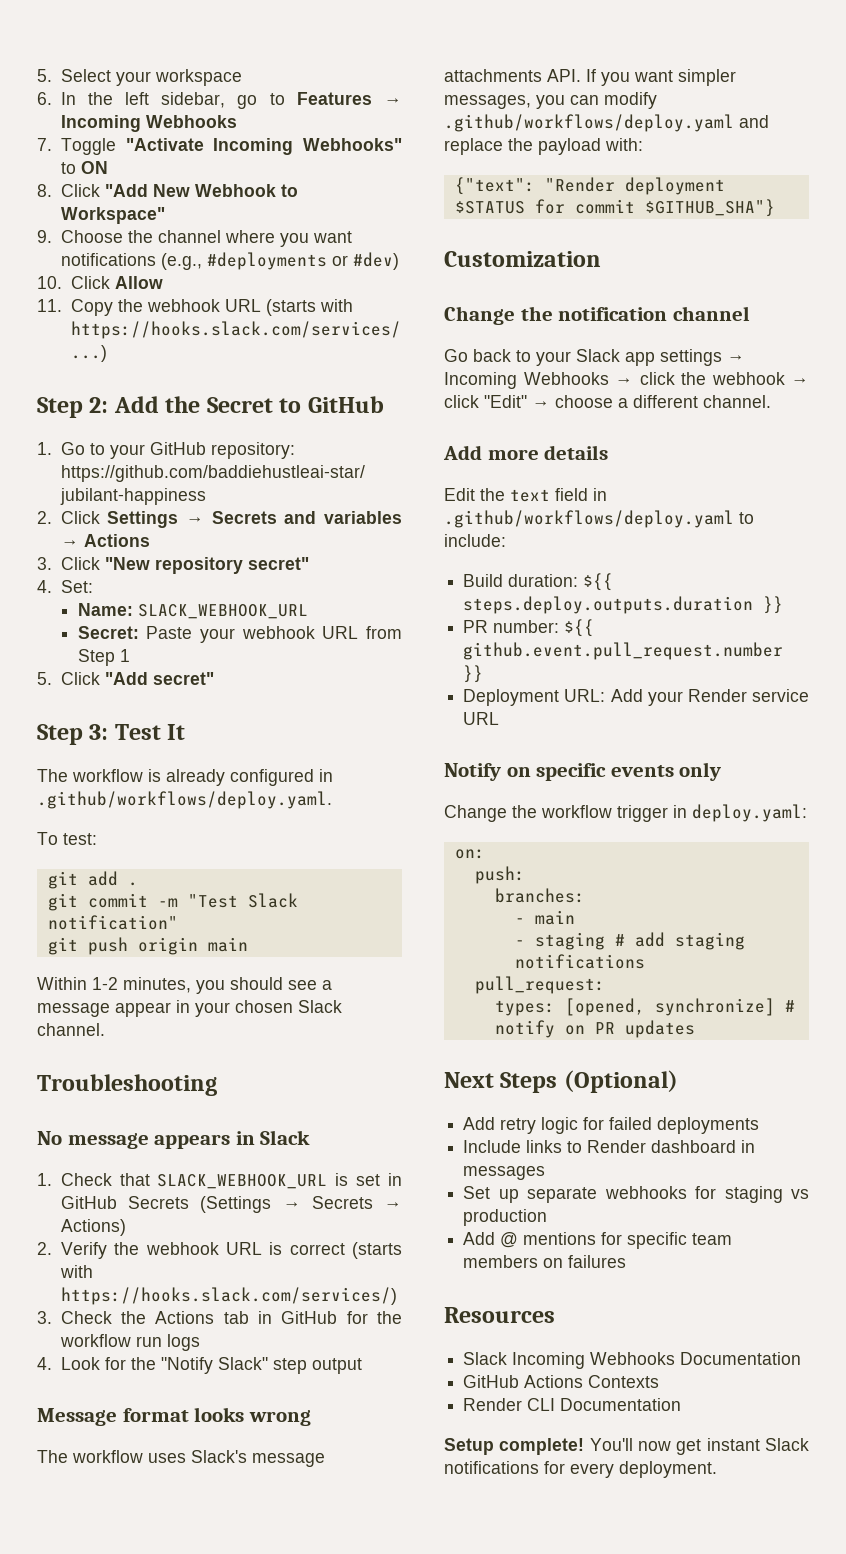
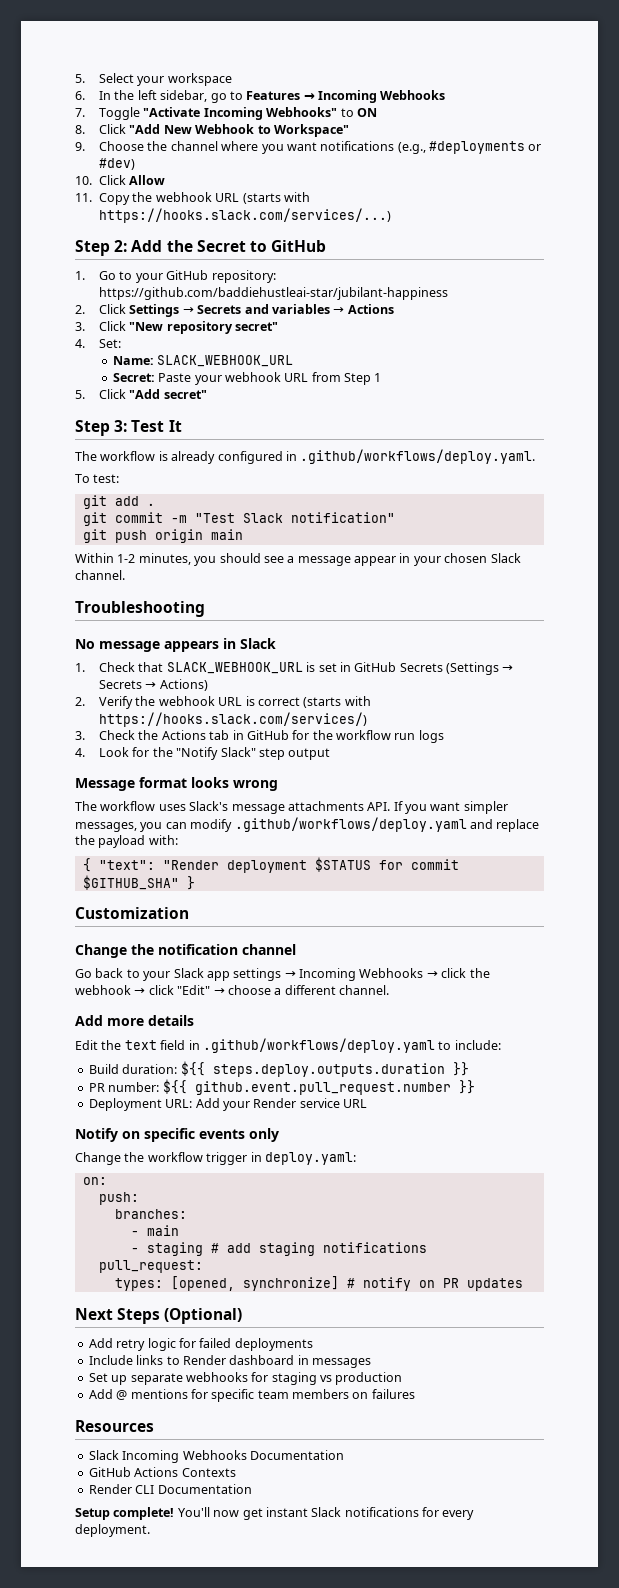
- {"text": "Render deployment $STATUS for commit $GITHUB_SHA"}
+ { "text": "Render deployment $STATUS for commit $GITHUB_SHA" }

